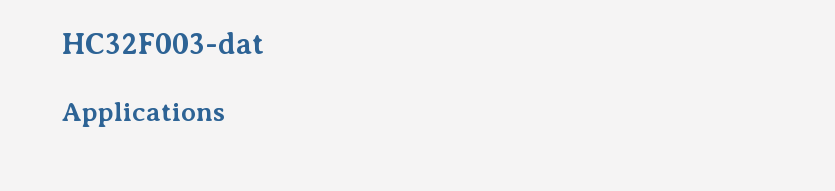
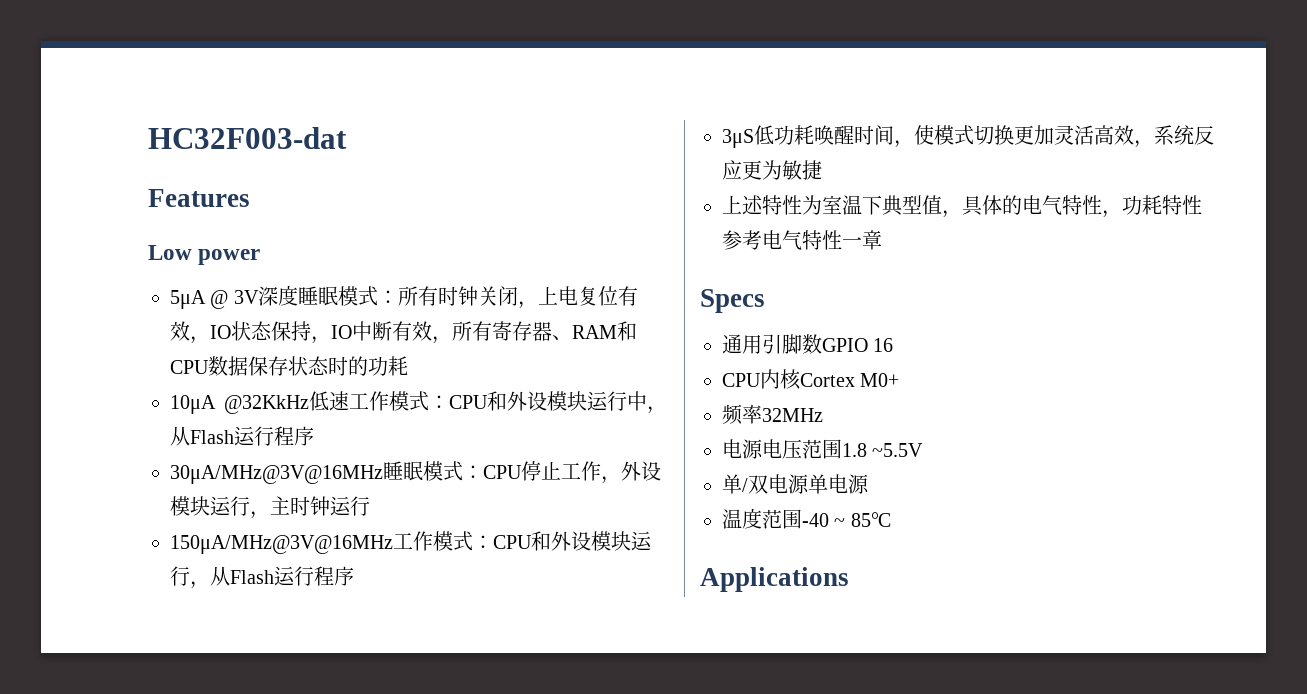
+ Features
+ Low power
+ 5μA @ 3V深度睡眠模式：所有时钟关闭，上电复位有效，IO状态保持，IO中断有效，所有寄存器、RAM和CPU数据保存状态时的功耗
+ 10μA @32KkHz低速工作模式：CPU和外设模块运行中，从Flash运行程序
+ 30μA/MHz@3V@16MHz睡眠模式：CPU停止工作，外设模块运行，主时钟运行
+ 150μA/MHz@3V@16MHz工作模式：CPU和外设模块运行，从Flash运行程序
+ 3μS低功耗唤醒时间，使模式切换更加灵活高效，系统反应更为敏捷
+ 上述特性为室温下典型值，具体的电气特性，功耗特性参考电气特性一章
+ Specs
+ 通用引脚数GPIO 16
+ CPU内核Cortex M0+
+ 频率32MHz
+ 电源电压范围1.8 ~5.5V
+ 单/双电源单电源
+ 温度范围-40 ~ 85℃

